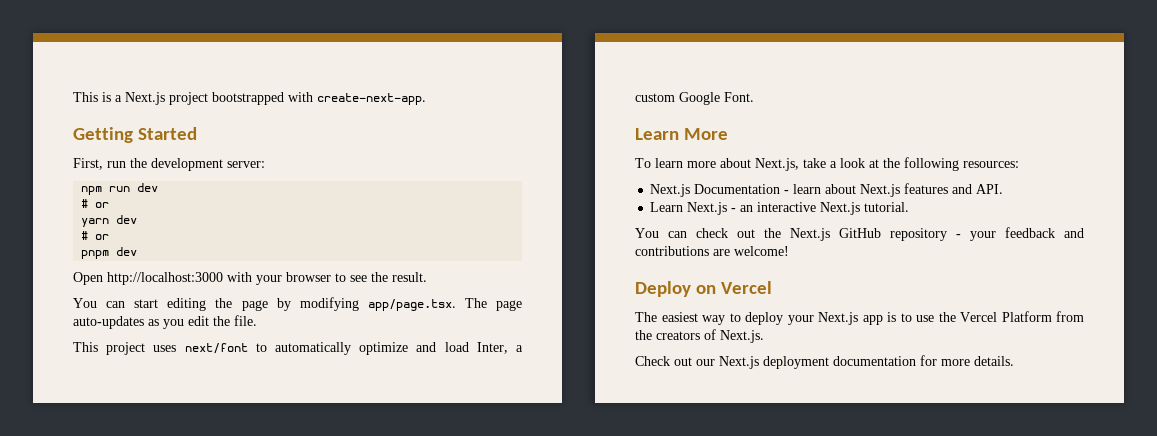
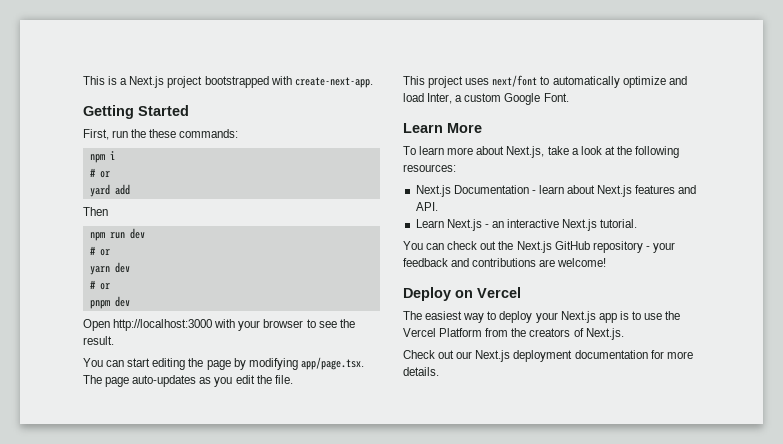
- First, run the development server:
+ First, run the these commands:
+ npm i
+ # or
+ yard add
+ Then

